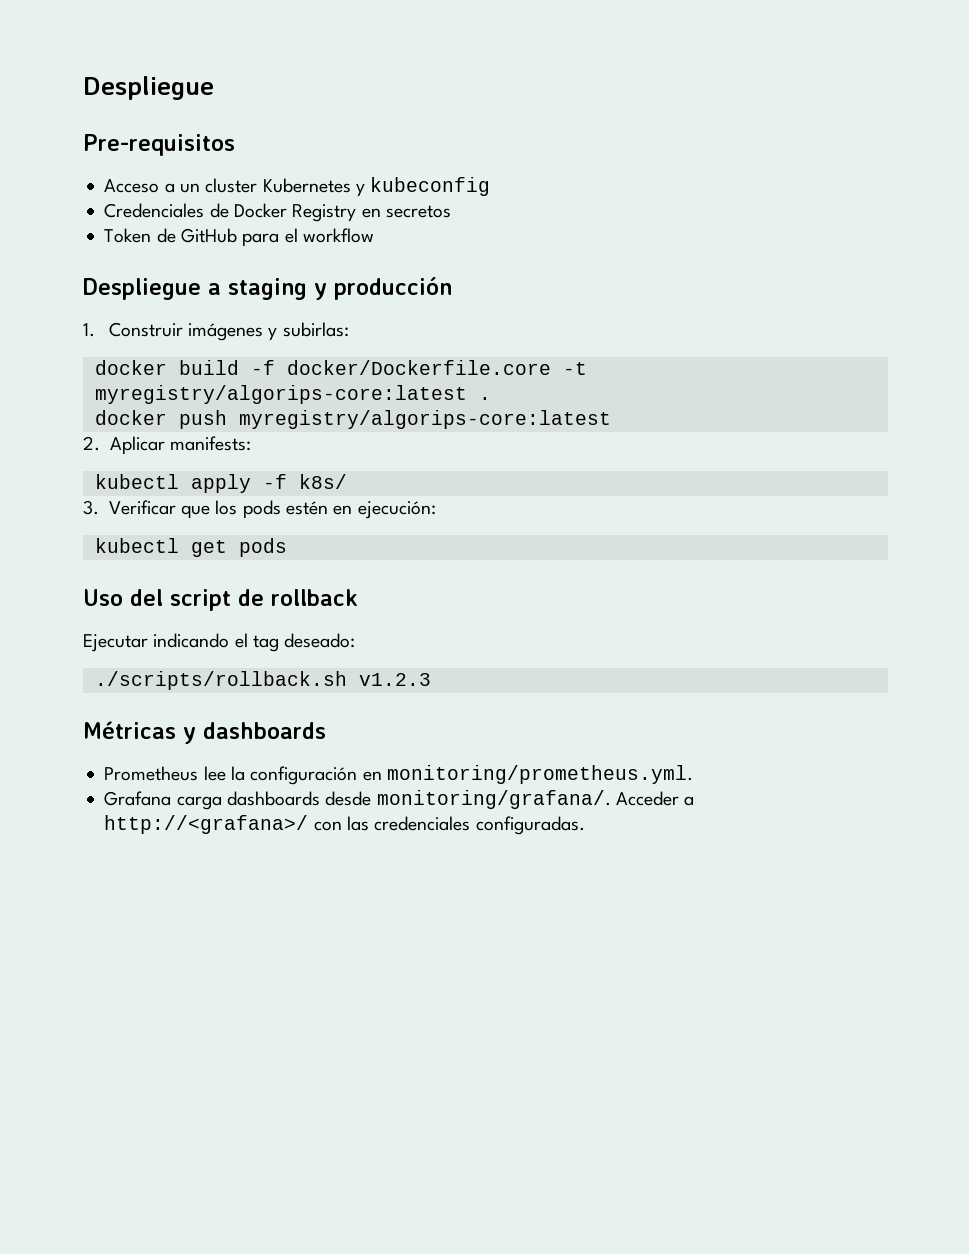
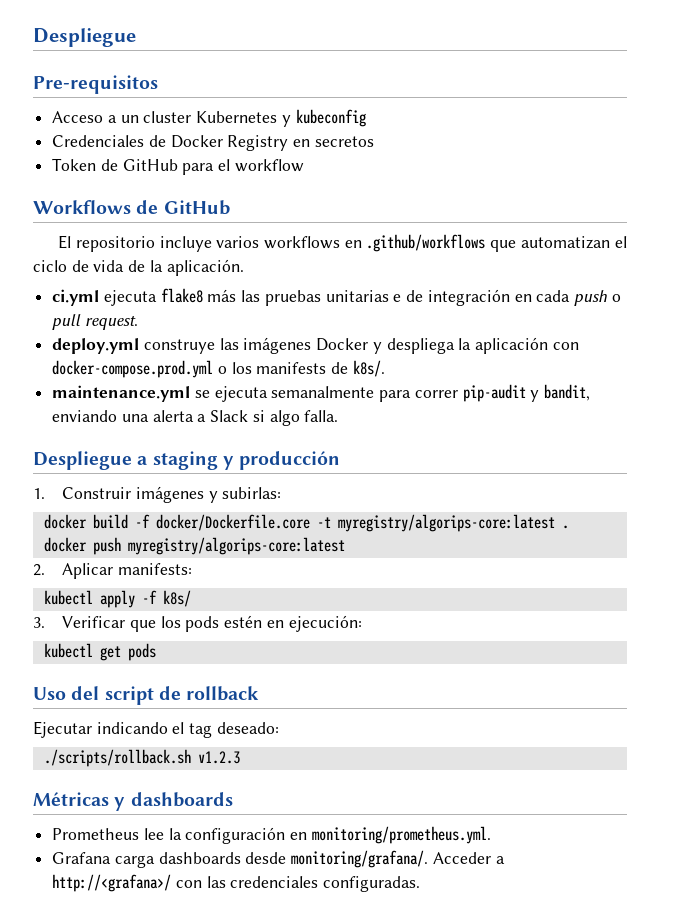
+ Workflows de GitHub
+ El repositorio incluye varios workflows en .github/workflows que automatizan el ciclo de vida de la aplicación.
+ ci.yml ejecuta flake8 más las pruebas unitarias e de integración en cada push o pull request.
+ deploy.yml construye las imágenes Docker y despliega la aplicación con docker-compose.prod.yml o los manifests de k8s/.
+ maintenance.yml se ejecuta semanalmente para correr pip-audit y bandit, enviando una alerta a Slack si algo falla.

